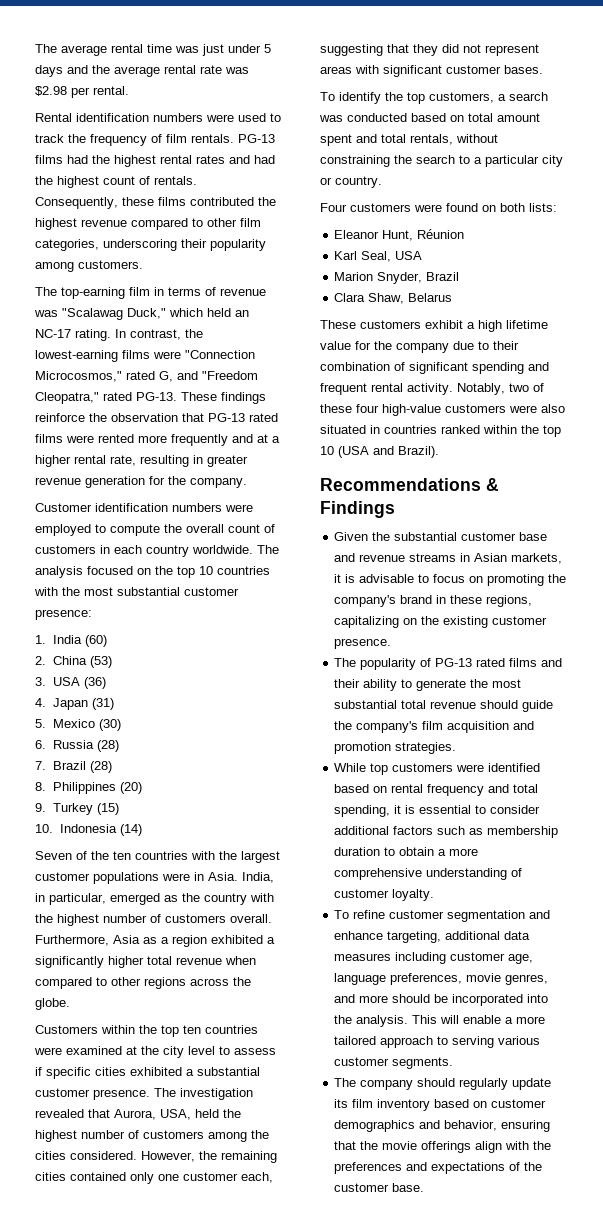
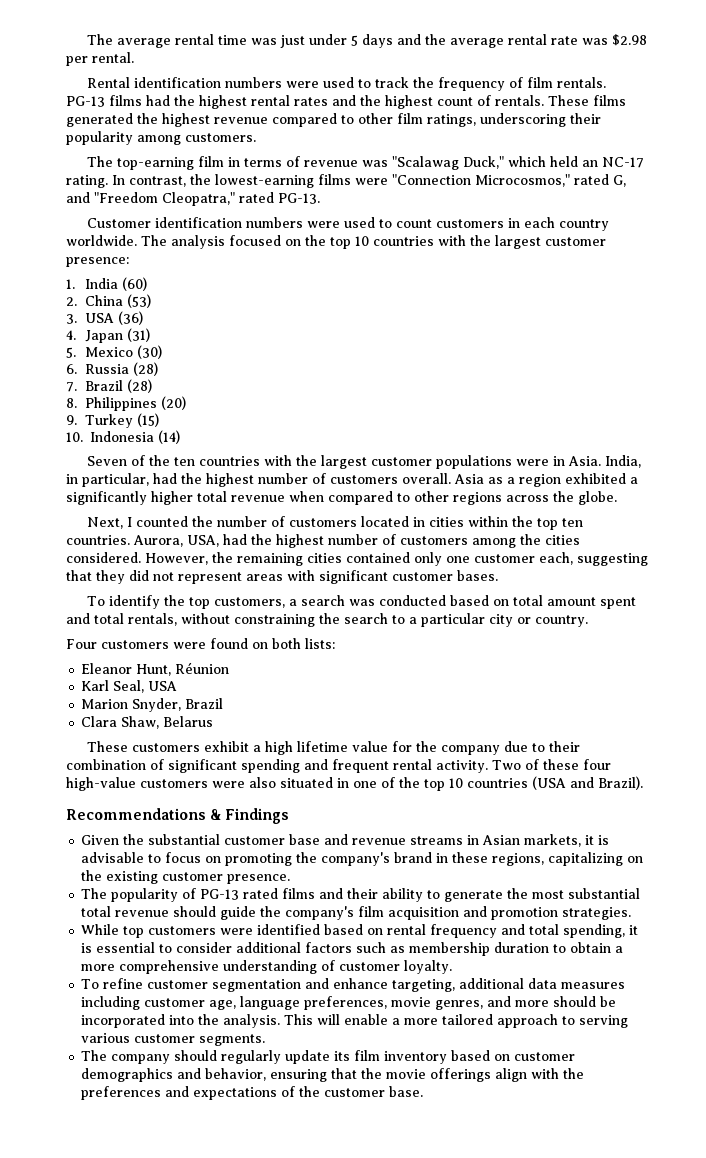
- PG-13 films had the highest rental rates and had the highest count of rentals.
+ PG-13 films had the highest rental rates and the highest count of rentals.
- Consequently, these films contributed the highest revenue compared to other film categories, underscoring their popularity among customers.
+ These films generated the highest revenue compared to other film ratings, underscoring their popularity among customers.
- In contrast, the lowest-earning films were "Connection Microcosmos," rated G, and "Freedom Cleopatra," rated PG-13. These findings reinforce the observation that PG-13 rated films were rented more frequently and at a higher rental rate, resulting in greater revenue generation for the company.
- Customer identification numbers were employed to compute the overall count of customers in each country worldwide.
+ In contrast, the lowest-earning films were "Connection Microcosmos," rated G, and "Freedom Cleopatra," rated PG-13.
+ Customer identification numbers were used to count customers in each country worldwide.
- The analysis focused on the top 10 countries with the most substantial customer presence:
+ The analysis focused on the top 10 countries with the largest customer presence:
- India, in particular, emerged as the country with the highest number of customers overall.
+ India, in particular, had the highest number of customers overall.
- Furthermore, Asia as a region exhibited a significantly higher total revenue when compared to other regions across the globe.
+ Asia as a region exhibited a significantly higher total revenue when compared to other regions across the globe.
- Customers within the top ten countries were examined at the city level to assess if specific cities exhibited a substantial customer presence. The investigation revealed that Aurora, USA, held the highest number of customers among the cities considered.
+ Next, I counted the number of customers located in cities within the top ten countries. Aurora, USA, had the highest number of customers among the cities considered.
- Notably, two of these four high-value customers were also situated in countries ranked within the top 10 (USA and Brazil).
+ Two of these four high-value customers were also situated in one of the top 10 countries (USA and Brazil).

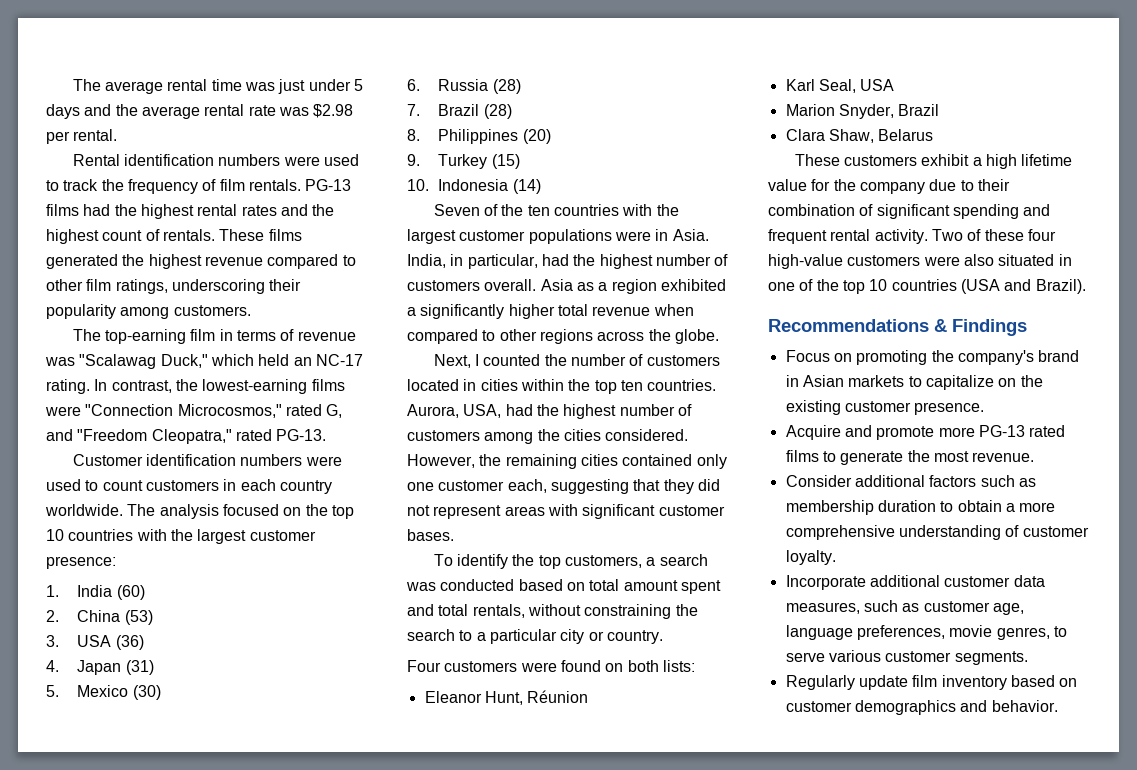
- Given the substantial customer base and revenue streams in Asian markets, it is advisable to focus on promoting the company's brand in these regions, capitalizing on the existing customer presence.
+ Focus on promoting the company's brand in Asian markets to capitalize on the existing customer presence.
- The popularity of PG-13 rated films and their ability to generate the most substantial total revenue should guide the company's film acquisition and promotion strategies.
- While top customers were identified based on rental frequency and total spending, it is essential to consider additional factors such as membership duration to obtain a more comprehensive understanding of customer loyalty.
+ Acquire and promote more PG-13 rated films to generate the most revenue.
+ Consider additional factors such as membership duration to obtain a more comprehensive understanding of customer loyalty.
- To refine customer segmentation and enhance targeting, additional data measures including customer age, language preferences, movie genres, and more should be incorporated into the analysis. This will enable a more tailored approach to serving various customer segments.
- The company should regularly update its film inventory based on customer demographics and behavior, ensuring that the movie offerings align with the preferences and expectations of the customer base.
+ Incorporate additional customer data measures, such as customer age, language preferences, movie genres, to serve various customer segments.
+ Regularly update film inventory based on customer demographics and behavior.

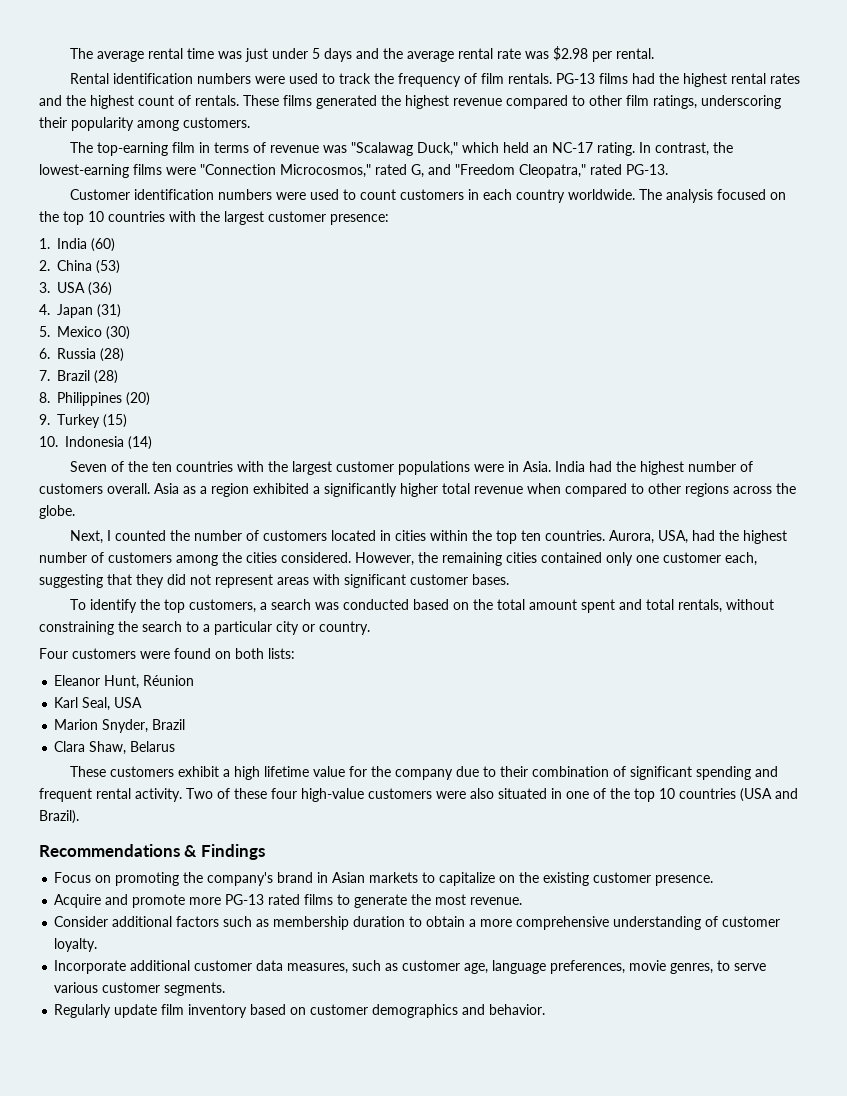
- India, in particular, had the highest number of customers overall.
+ India had the highest number of customers overall.
- To identify the top customers, a search was conducted based on total amount spent and total rentals, without constraining the search to a particular city or country.
+ To identify the top customers, a search was conducted based on the total amount spent and total rentals, without constraining the search to a particular city or country.

